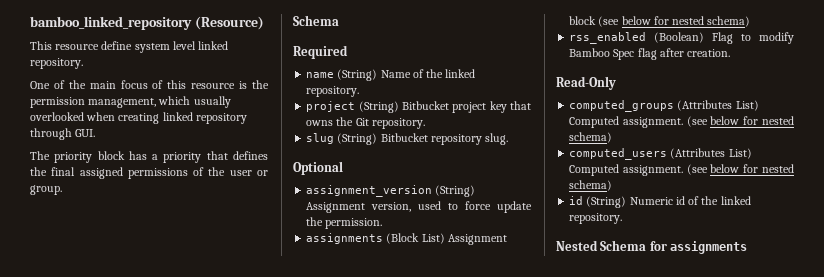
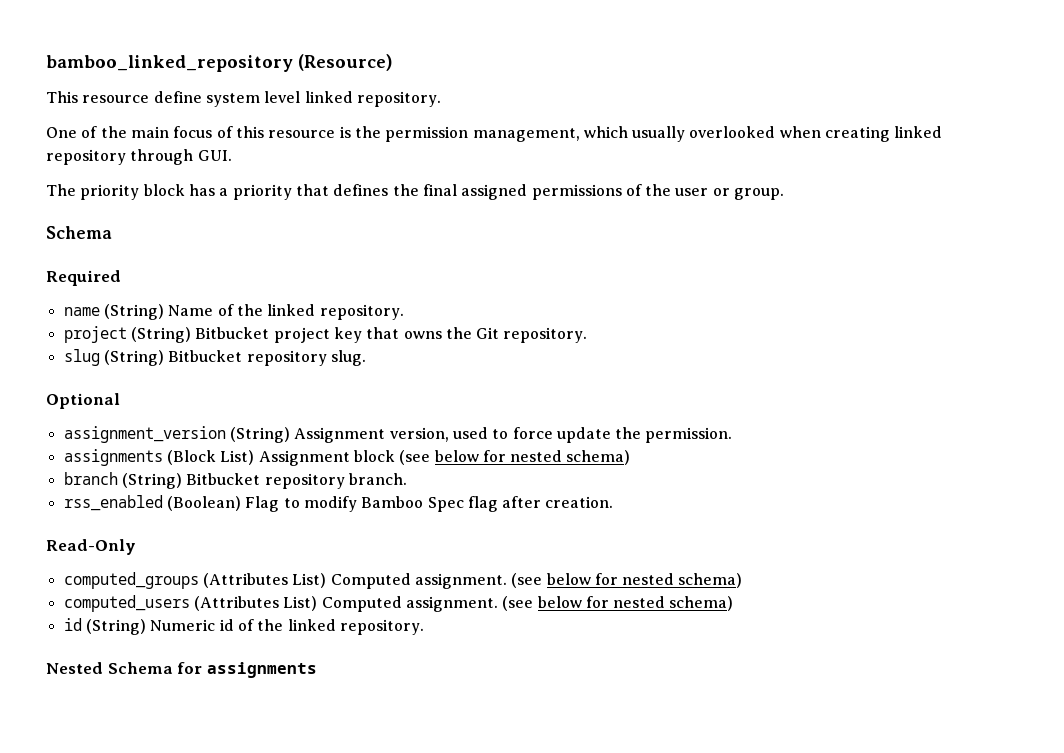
+ branch (String) Bitbucket repository branch.

